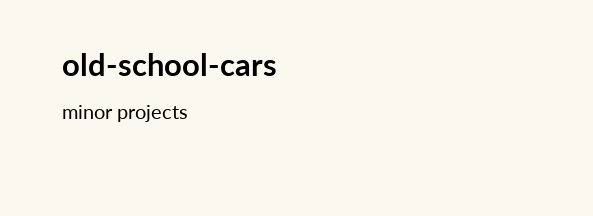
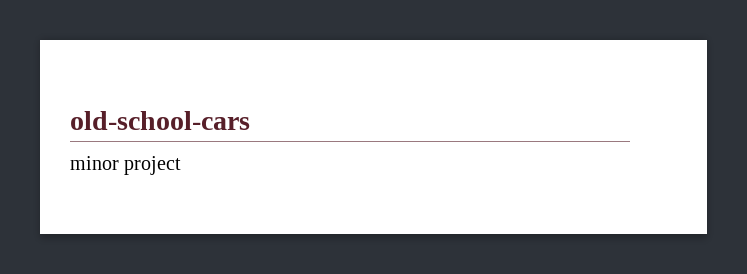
- minor projects
+ minor project

